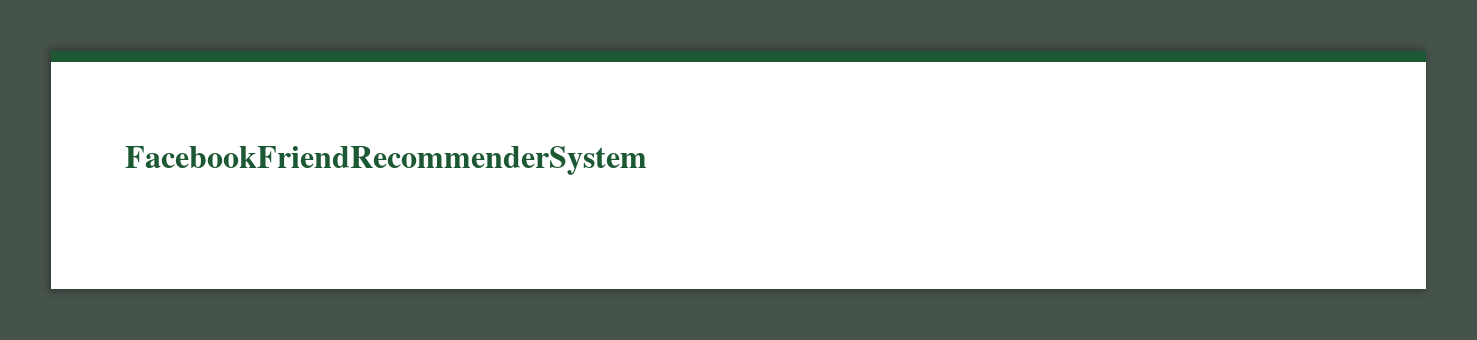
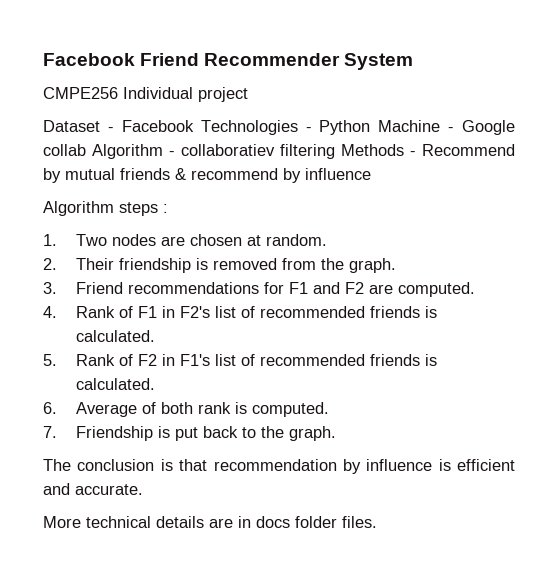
- FacebookFriendRecommenderSystem
+ Facebook Friend Recommender System
+ CMPE256 Individual project
+ Dataset - Facebook Technologies - Python Machine - Google collab Algorithm - collaboratiev filtering Methods - Recommend by mutual friends & recommend by influence
+ Algorithm steps :
+ 1. Two nodes are chosen at random.
+ 2. Their friendship is removed from the graph.
+ 3. Friend recommendations for F1 and F2 are computed.
+ 4. Rank of F1 in F2's list of recommended friends is calculated.
+ 5. Rank of F2 in F1's list of recommended friends is calculated.
+ 6. Average of both rank is computed.
+ 7. Friendship is put back to the graph.
+ The conclusion is that recommendation by influence is efficient and accurate.
+ More technical details are in docs folder files.

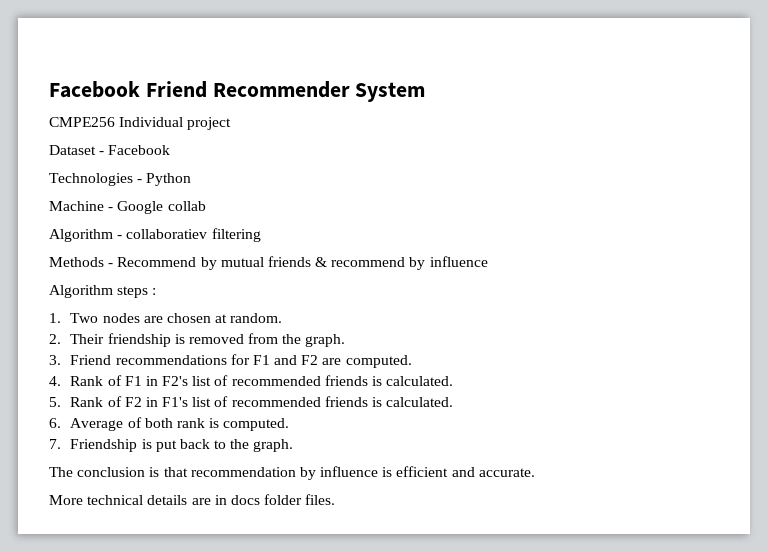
- Dataset - Facebook Technologies - Python Machine - Google collab Algorithm - collaboratiev filtering Methods - Recommend by mutual friends & recommend by influence
+ Dataset - Facebook
+ Technologies - Python
+ Machine - Google collab
+ Algorithm - collaboratiev filtering
+ Methods - Recommend by mutual friends & recommend by influence

